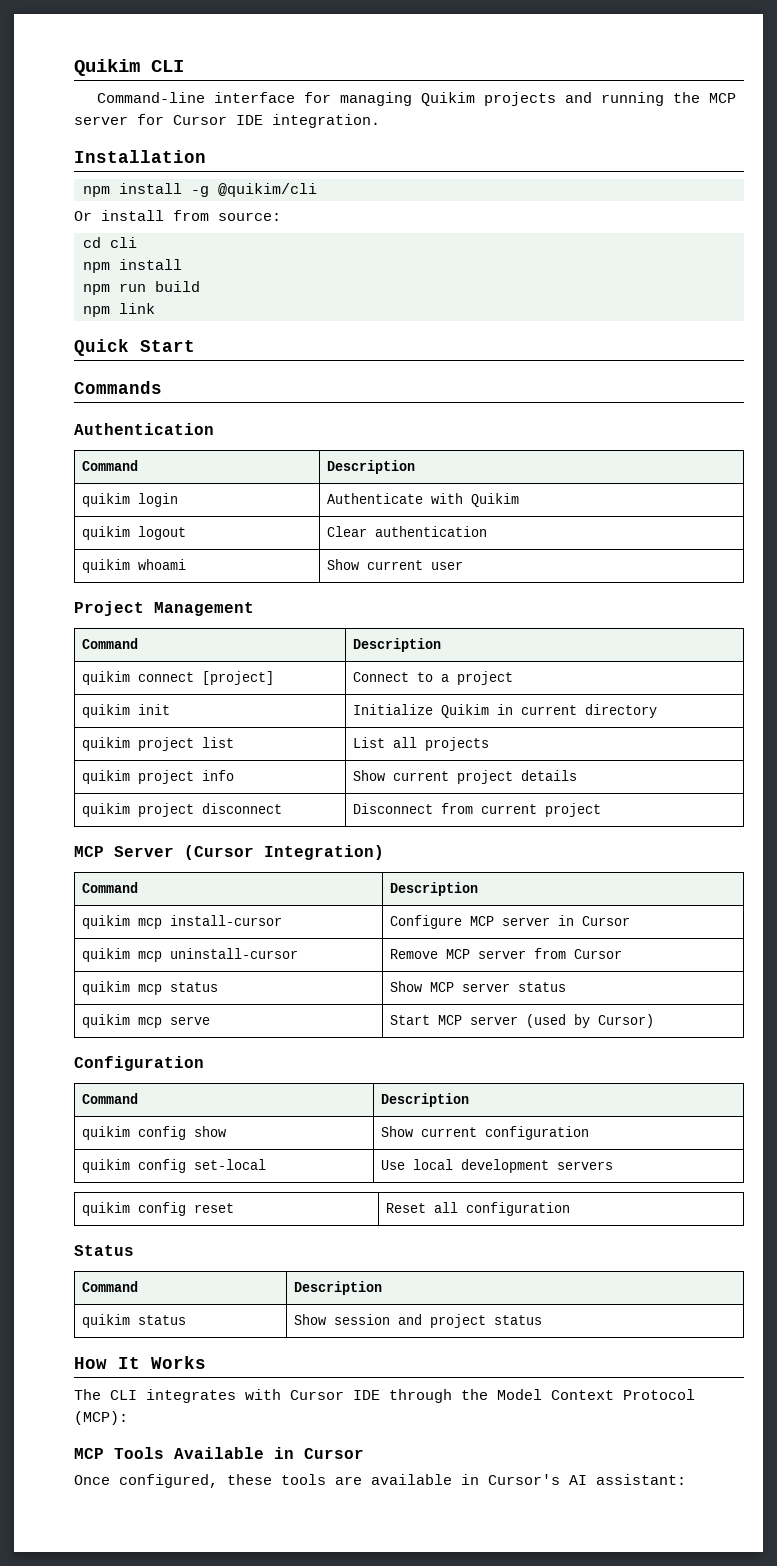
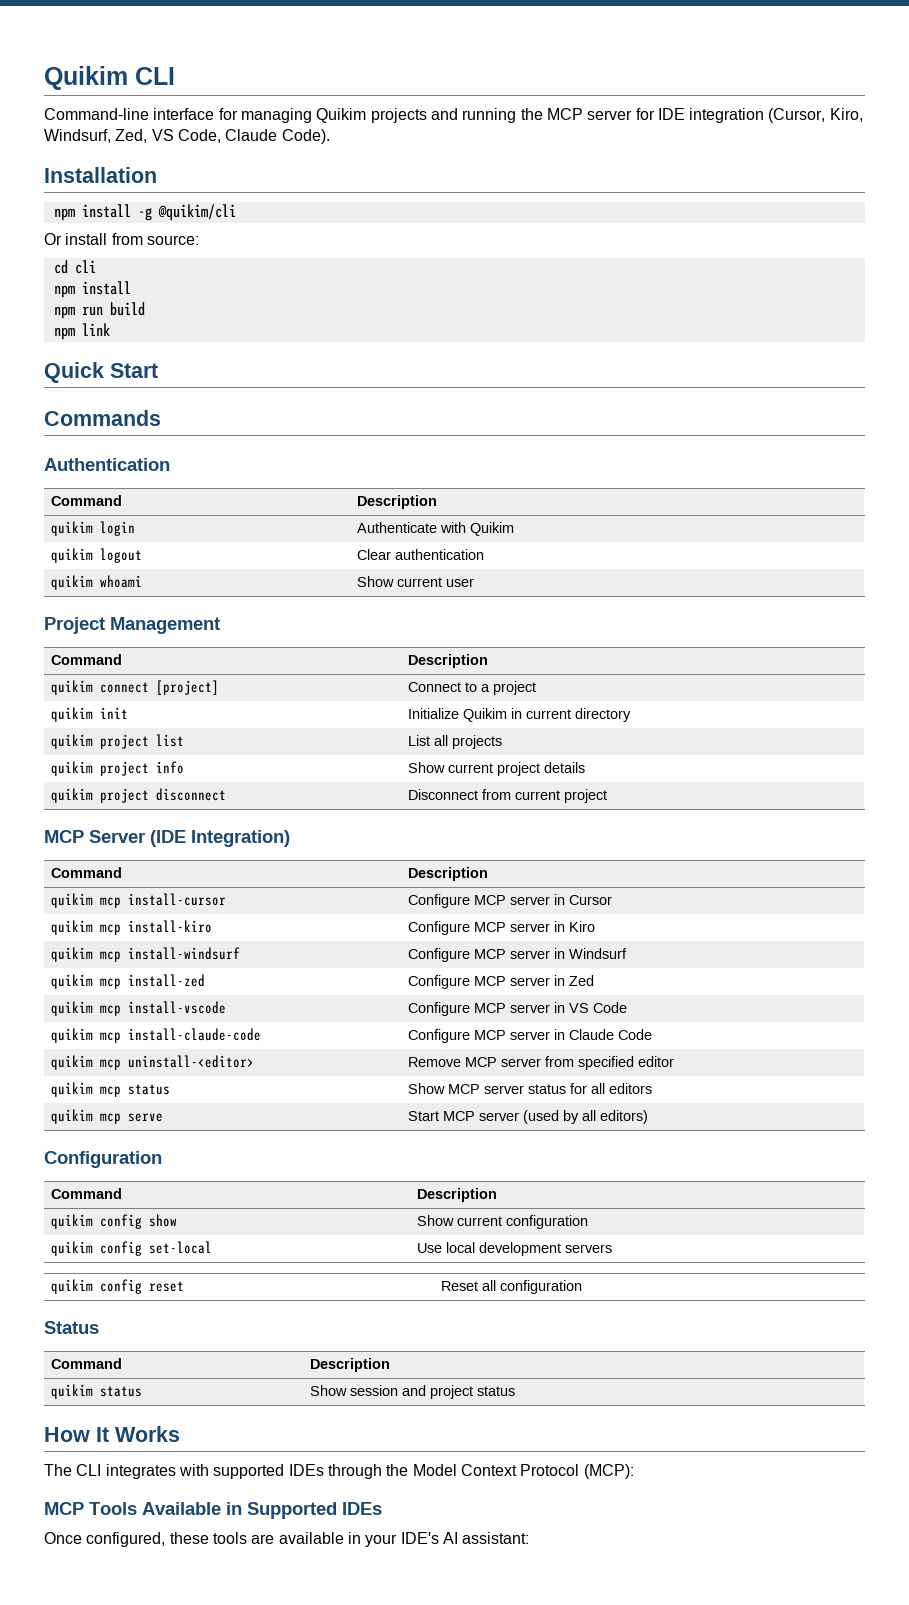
- Command-line interface for managing Quikim projects and running the MCP server for Cursor IDE integration.
+ Command-line interface for managing Quikim projects and running the MCP server for IDE integration (Cursor, Kiro, Windsurf, Zed, VS Code, Claude Code).
- MCP Server (Cursor Integration)
+ MCP Server (IDE Integration)
- quikim mcp uninstall-cursor | Remove MCP server from Cursor
+ quikim mcp install-kiro | Configure MCP server in Kiro
+ quikim mcp install-windsurf | Configure MCP server in Windsurf
+ quikim mcp install-zed | Configure MCP server in Zed
+ quikim mcp install-vscode | Configure MCP server in VS Code
+ quikim mcp install-claude-code | Configure MCP server in Claude Code
+ quikim mcp uninstall-<editor> | Remove MCP server from specified editor
- quikim mcp status | Show MCP server status
+ quikim mcp status | Show MCP server status for all editors
- quikim mcp serve | Start MCP server (used by Cursor)
+ quikim mcp serve | Start MCP server (used by all editors)
- The CLI integrates with Cursor IDE through the Model Context Protocol (MCP):
+ The CLI integrates with supported IDEs through the Model Context Protocol (MCP):
- MCP Tools Available in Cursor
+ MCP Tools Available in Supported IDEs
- Once configured, these tools are available in Cursor's AI assistant:
+ Once configured, these tools are available in your IDE's AI assistant:

